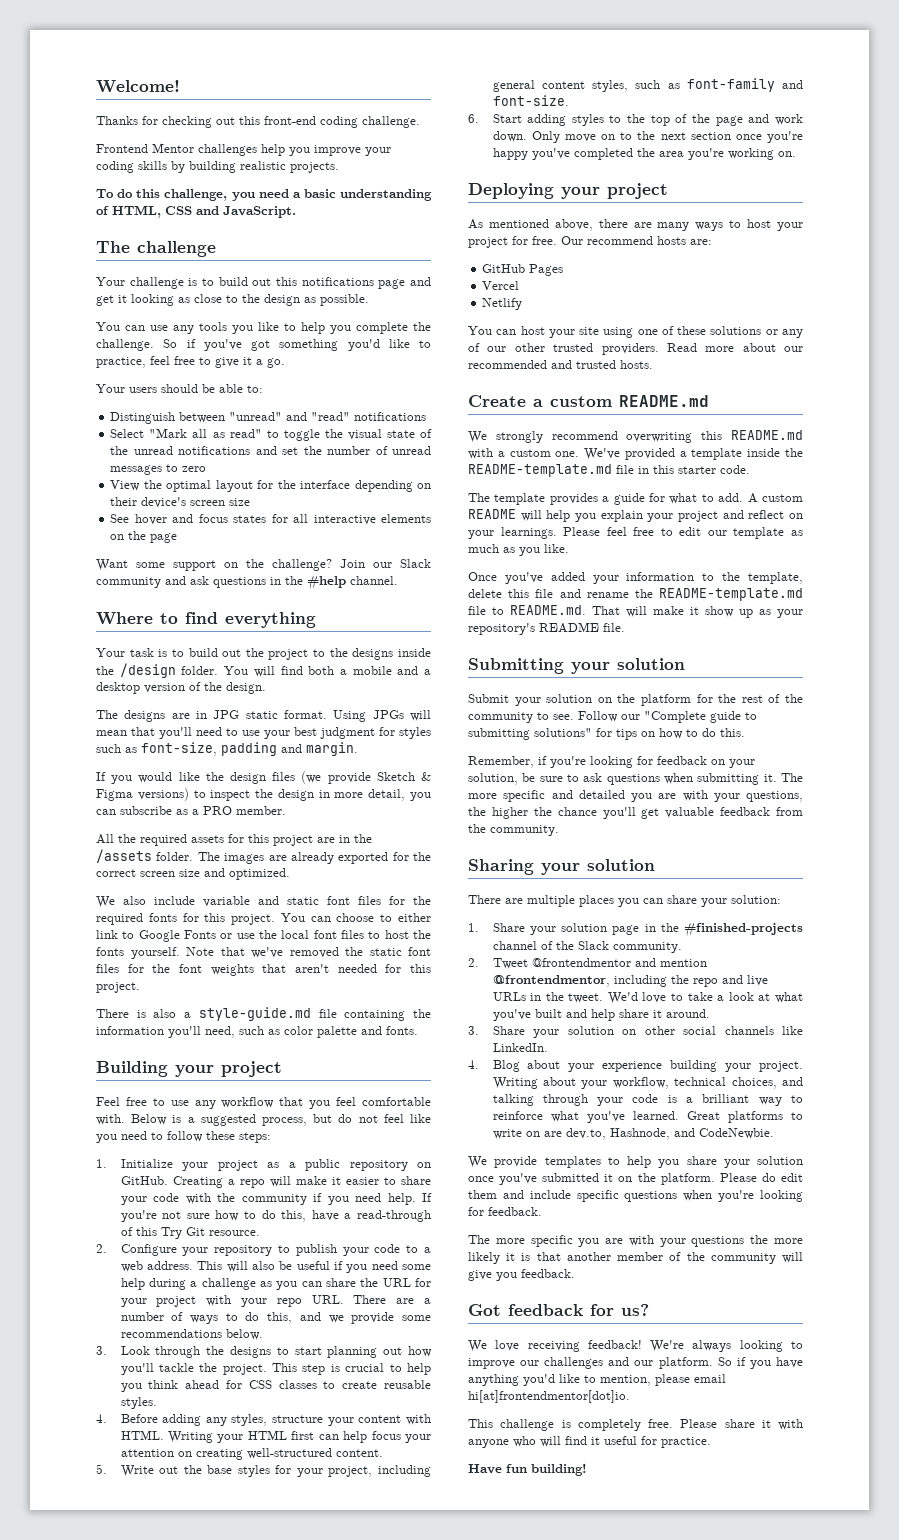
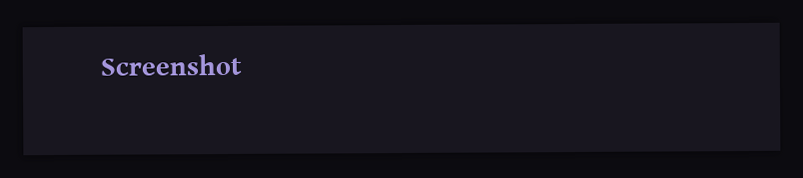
- Welcome!
- Thanks for checking out this front-end coding challenge.
- Frontend Mentor challenges help you improve your coding skills by building realistic projects.
- To do this challenge, you need a basic understanding of HTML, CSS and JavaScript.
- The challenge
- Your challenge is to build out this notifications page and get it looking as close to the design as possible.
- You can use any tools you like to help you complete the challenge. So if you've got something you'd like to practice, feel free to give it a go.
- Your users should be able to:
- Distinguish between "unread" and "read" notifications
- Select "Mark all as read" to toggle the visual state of the unread notifications and set the number of unread messages to zero
- View the optimal layout for the interface depending on their device's screen size
- See hover and focus states for all interactive elements on the page
- Want some support on the challenge? Join our Slack community and ask questions in the #help channel.
- Where to find everything
- Your task is to build out the project to the designs inside the /design folder. You will find both a mobile and a desktop version of the design.
- The designs are in JPG static format. Using JPGs will mean that you'll need to use your best judgment for styles such as font-size, padding and margin.
- If you would like the design files (we provide Sketch & Figma versions) to inspect the design in more detail, you can subscribe as a PRO member.
- All the required assets for this project are in the /assets folder. The images are already exported for the correct screen size and optimized.
- We also include variable and static font files for the required fonts for this project. You can choose to either link to Google Fonts or use the local font files to host the fonts yourself. Note that we've removed the static font files for the font weights that aren't needed for this project.
- There is also a style-guide.md file containing the information you'll need, such as color palette and fonts.
- Building your project
- Feel free to use any workflow that you feel comfortable with. Below is a suggested process, but do not feel like you need to follow these steps:
- 1. Initialize your project as a public repository on GitHub. Creating a repo will make it easier to share your code with the community if you need help. If you're not sure how to do this, have a read-through of this Try Git resource.
- 2. Configure your repository to publish your code to a web address. This will also be useful if you need some help during a challenge as you can share the URL for your project with your repo URL. There are a number of ways to do this, and we provide some recommendations below.
- 3. Look through the designs to start planning out how you'll tackle the project. This step is crucial to help you think ahead for CSS classes to create reusable styles.
- 4. Before adding any styles, structure your content with HTML. Writing your HTML first can help focus your attention on creating well-structured content.
- 5. Write out the base styles for your project, including general content styles, such as font-family and font-size.
- 6. Start adding styles to the top of the page and work down. Only move on to the next section once you're happy you've completed the area you're working on.
- Deploying your project
- As mentioned above, there are many ways to host your project for free. Our recommend hosts are:
- GitHub Pages
- Vercel
- Netlify
- You can host your site using one of these solutions or any of our other trusted providers. Read more about our recommended and trusted hosts.
- Create a custom README.md
- We strongly recommend overwriting this README.md with a custom one. We've provided a template inside the README-template.md file in this starter code.
- The template provides a guide for what to add. A custom README will help you explain your project and reflect on your learnings. Please feel free to edit our template as much as you like.
- Once you've added your information to the template, delete this file and rename the README-template.md file to README.md. That will make it show up as your repository's README file.
- Submitting your solution
- Submit your solution on the platform for the rest of the community to see. Follow our "Complete guide to submitting solutions" for tips on how to do this.
- Remember, if you're looking for feedback on your solution, be sure to ask questions when submitting it. The more specific and detailed you are with your questions, the higher the chance you'll get valuable feedback from the community.
- Sharing your solution
- There are multiple places you can share your solution:
- 1. Share your solution page in the #finished-projects channel of the Slack community.
- 2. Tweet @frontendmentor and mention @frontendmentor, including the repo and live URLs in the tweet. We'd love to take a look at what you've built and help share it around.
- 3. Share your solution on other social channels like LinkedIn.
- 4. Blog about your experience building your project. Writing about your workflow, technical choices, and talking through your code is a brilliant way to reinforce what you've learned. Great platforms to write on are dev.to, Hashnode, and CodeNewbie.
- We provide templates to help you share your solution once you've submitted it on the platform. Please do edit them and include specific questions when you're looking for feedback.
- The more specific you are with your questions the more likely it is that another member of the community will give you feedback.
- Got feedback for us?
- We love receiving feedback! We're always looking to improve our challenges and our platform. So if you have anything you'd like to mention, please email hi[at]frontendmentor[dot]io.
- This challenge is completely free. Please share it with anyone who will find it useful for practice.
- Have fun building!
+ Screenshot

